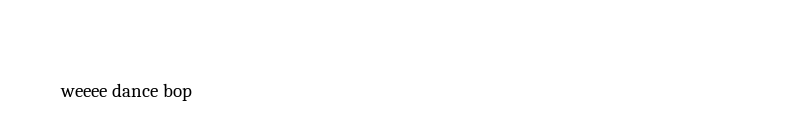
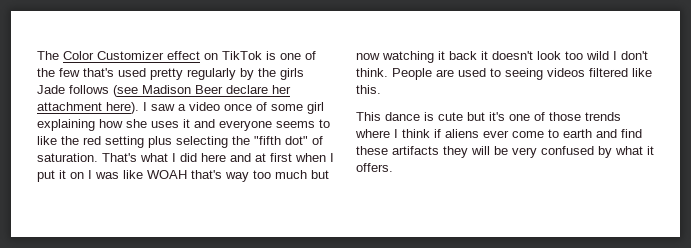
- weeee dance bop
+ The Color Customizer effect on TikTok is one of the few that's used pretty regularly by the girls Jade follows (see Madison Beer declare her attachment here). I saw a video once of some girl explaining how she uses it and everyone seems to like the red setting plus selecting the "fifth dot" of saturation. That's what I did here and at first when I put it on I was like WOAH that's way too much but now watching it back it doesn't look too wild I don't think. People are used to seeing videos filtered like this.
+ This dance is cute but it's one of those trends where I think if aliens ever come to earth and find these artifacts they will be very confused by what it offers.

